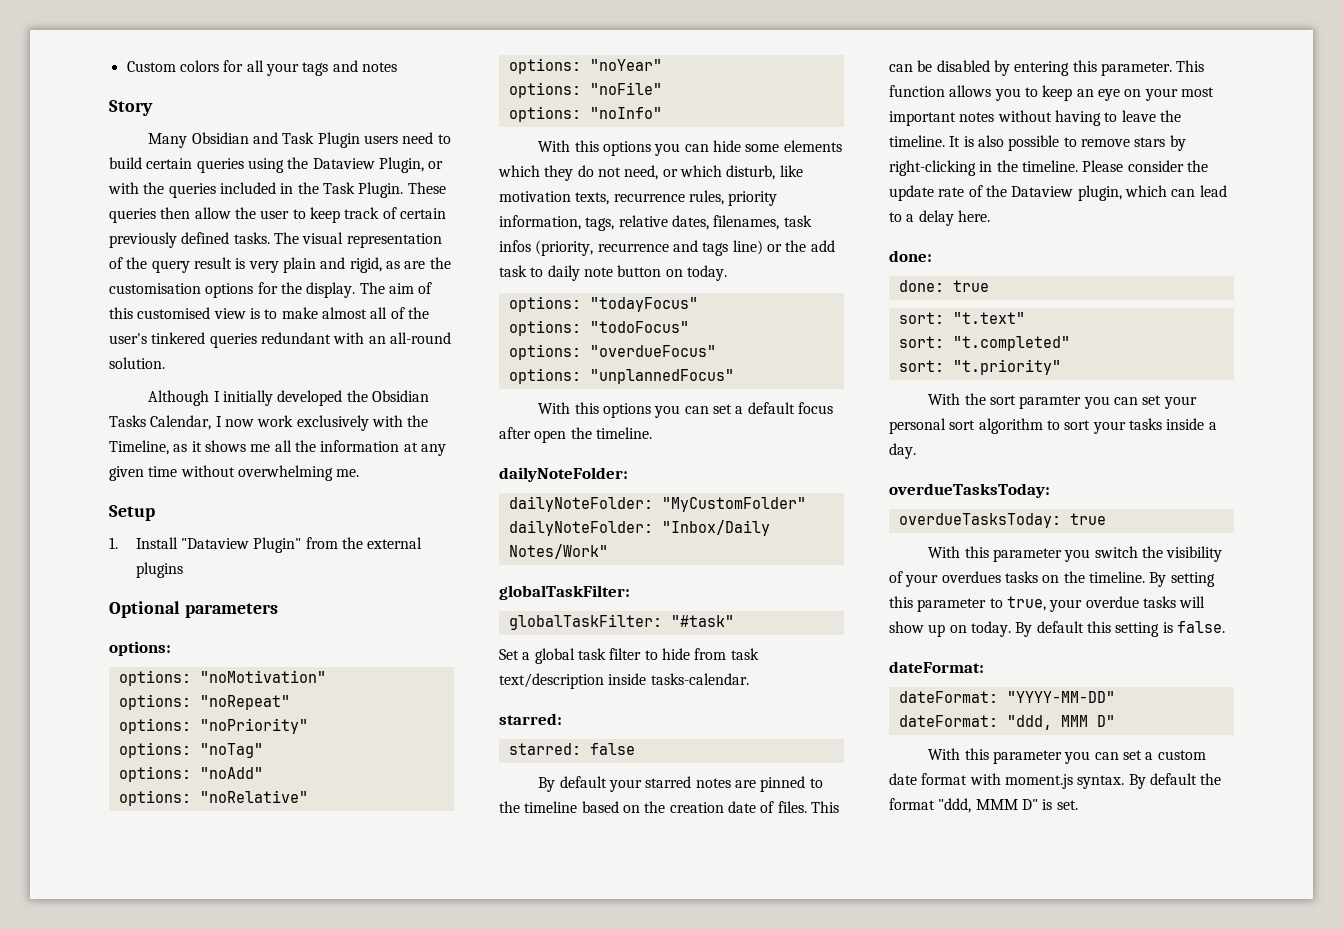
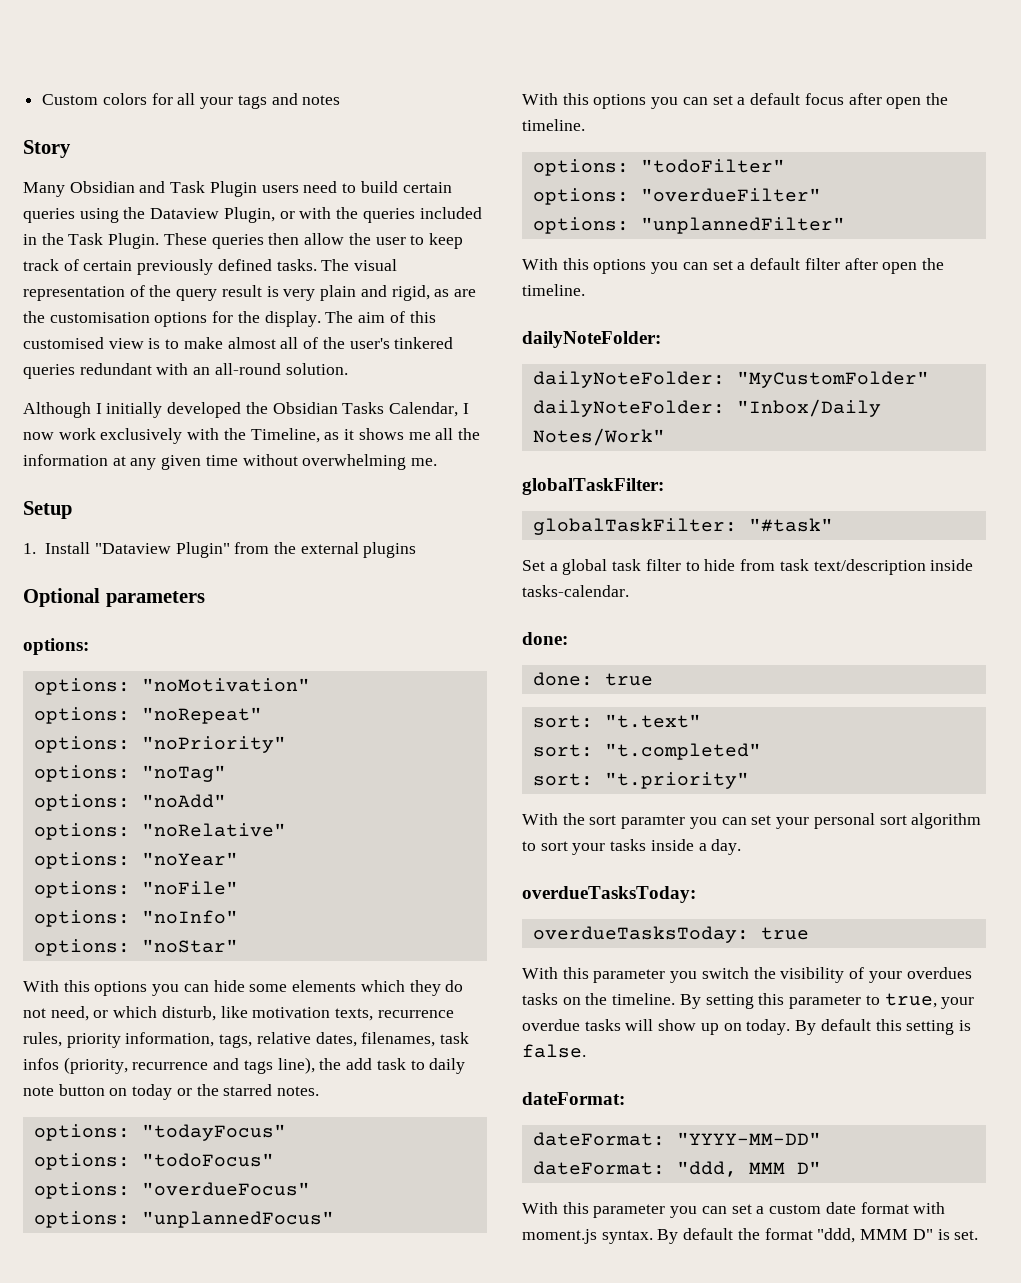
+ options: "noStar"
- With this options you can hide some elements which they do not need, or which disturb, like motivation texts, recurrence rules, priority information, tags, relative dates, filenames, task infos (priority, recurrence and tags line) or the add task to daily note button on today.
+ With this options you can hide some elements which they do not need, or which disturb, like motivation texts, recurrence rules, priority information, tags, relative dates, filenames, task infos (priority, recurrence and tags line), the add task to daily note button on today or the starred notes.
+ options: "todoFilter"
+ options: "overdueFilter"
+ options: "unplannedFilter"
+ With this options you can set a default filter after open the timeline.
  Set a global task filter to hide from task text/description inside tasks-calendar.
- starred:
- starred: false
- By default your starred notes are pinned to the timeline based on the creation date of files. This can be disabled by entering this parameter. This function allows you to keep an eye on your most important notes without having to leave the timeline. It is also possible to remove stars by right-clicking in the timeline. Please consider the update rate of the Dataview plugin, which can lead to a delay here.

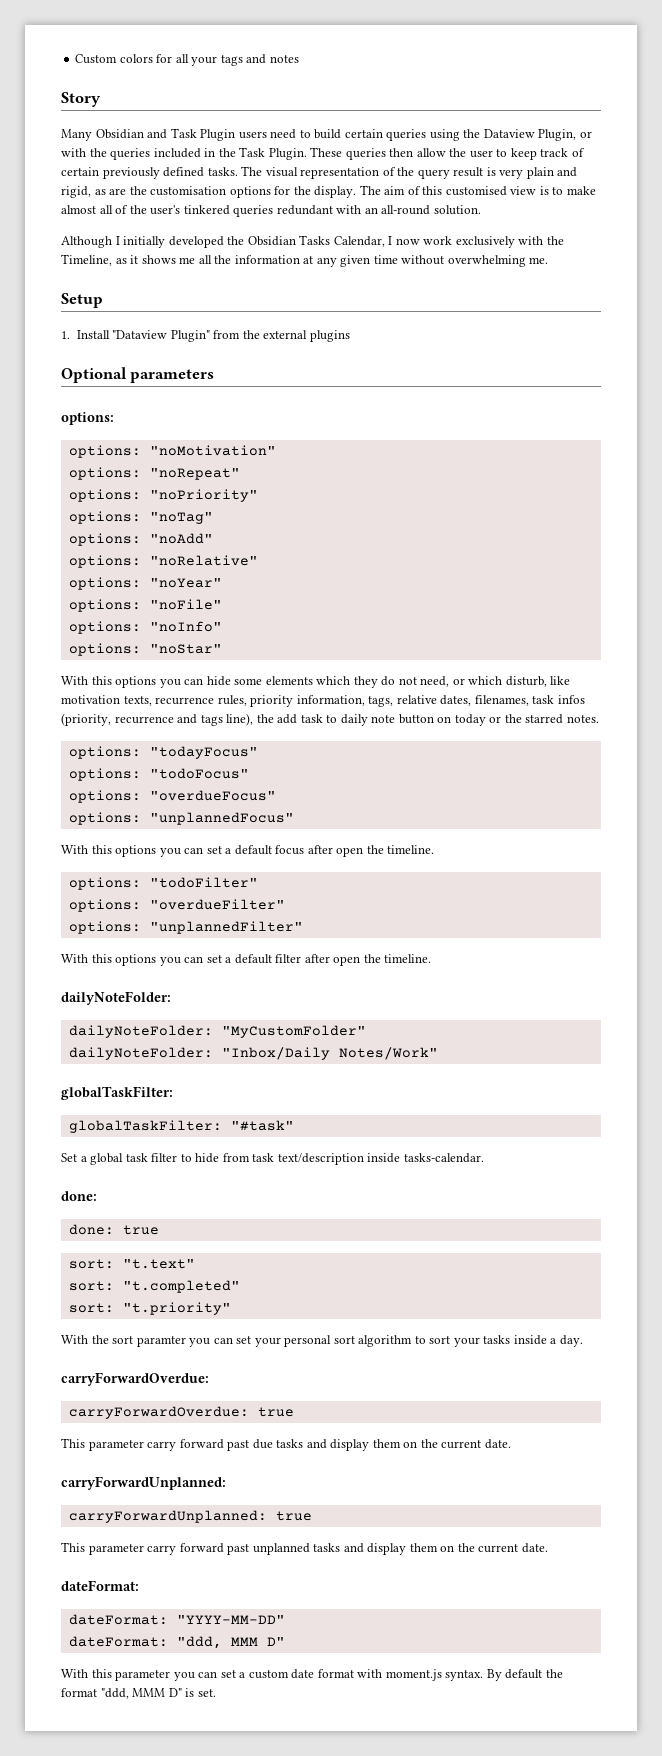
  With the sort paramter you can set your personal sort algorithm to sort your tasks inside a day.
- overdueTasksToday:
- overdueTasksToday: true
- With this parameter you switch the visibility of your overdues tasks on the timeline. By setting this parameter to true, your overdue tasks will show up on today. By default this setting is false.
+ carryForwardOverdue:
+ carryForwardOverdue: true
+ This parameter carry forward past due tasks and display them on the current date.
+ carryForwardUnplanned:
+ carryForwardUnplanned: true
+ This parameter carry forward past unplanned tasks and display them on the current date.

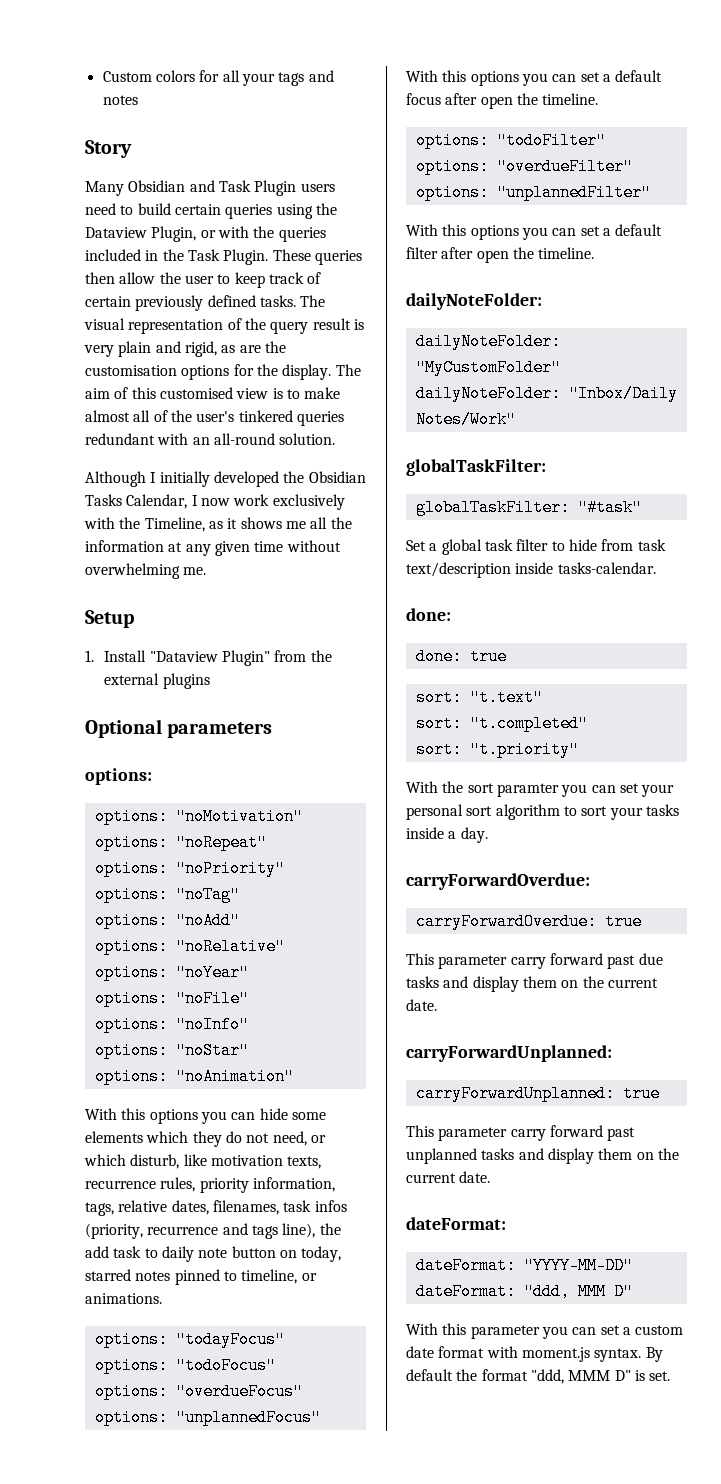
+ options: "noAnimation"
- With this options you can hide some elements which they do not need, or which disturb, like motivation texts, recurrence rules, priority information, tags, relative dates, filenames, task infos (priority, recurrence and tags line), the add task to daily note button on today or the starred notes.
+ With this options you can hide some elements which they do not need, or which disturb, like motivation texts, recurrence rules, priority information, tags, relative dates, filenames, task infos (priority, recurrence and tags line), the add task to daily note button on today, starred notes pinned to timeline, or animations.

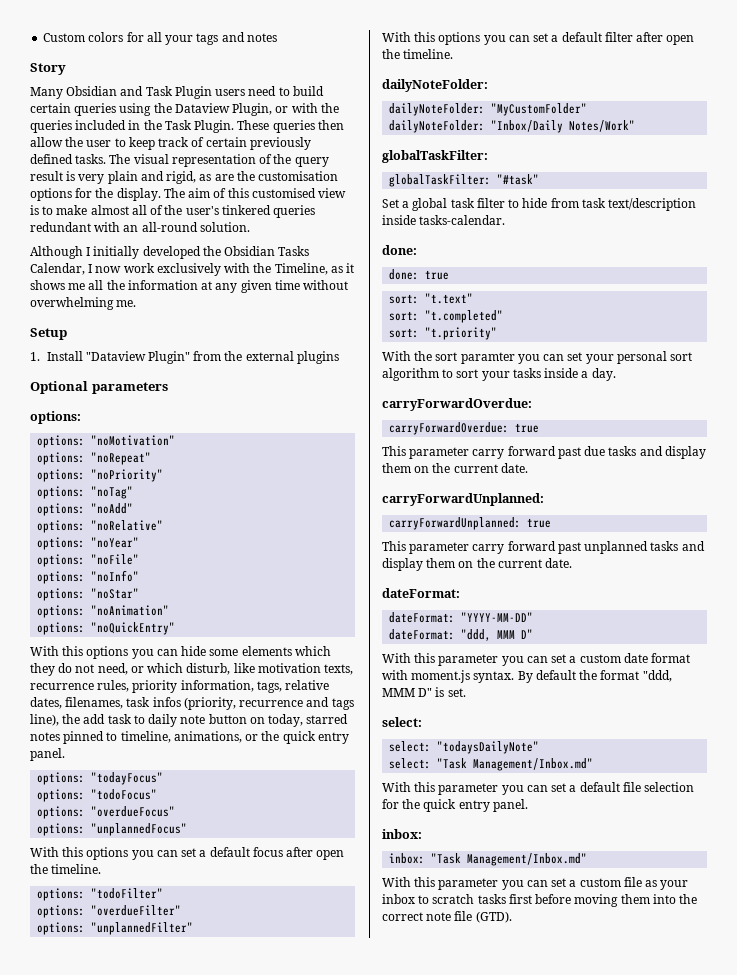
+ options: "noQuickEntry"
- With this options you can hide some elements which they do not need, or which disturb, like motivation texts, recurrence rules, priority information, tags, relative dates, filenames, task infos (priority, recurrence and tags line), the add task to daily note button on today, starred notes pinned to timeline, or animations.
+ With this options you can hide some elements which they do not need, or which disturb, like motivation texts, recurrence rules, priority information, tags, relative dates, filenames, task infos (priority, recurrence and tags line), the add task to daily note button on today, starred notes pinned to timeline, animations, or the quick entry panel.
  By default the format "ddd, MMM D" is set.
+ select:
+ select: "todaysDailyNote"
+ select: "Task Management/Inbox.md"
+ With this parameter you can set a default file selection for the quick entry panel.
+ inbox:
+ inbox: "Task Management/Inbox.md"
+ With this parameter you can set a custom file as your inbox to scratch tasks first before moving them into the correct note file (GTD).

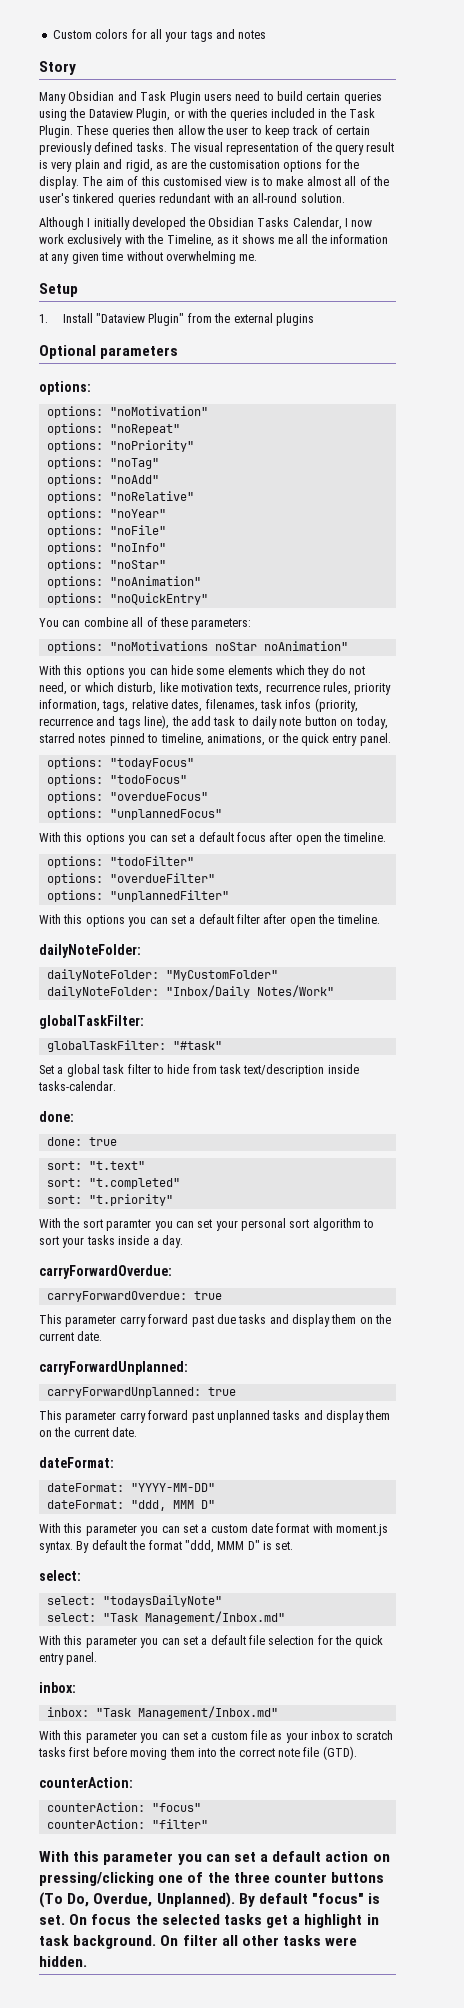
+ You can combine all of these parameters:
+ options: "noMotivations noStar noAnimation"
  With this parameter you can set a custom file as your inbox to scratch tasks first before moving them into the correct note file (GTD).
+ counterAction:
+ counterAction: "focus"
+ counterAction: "filter"
+ With this parameter you can set a default action on pressing/clicking one of the three counter buttons (To Do, Overdue, Unplanned). By default "focus" is set. On focus the selected tasks get a highlight in task background. On filter all other tasks were hidden.

